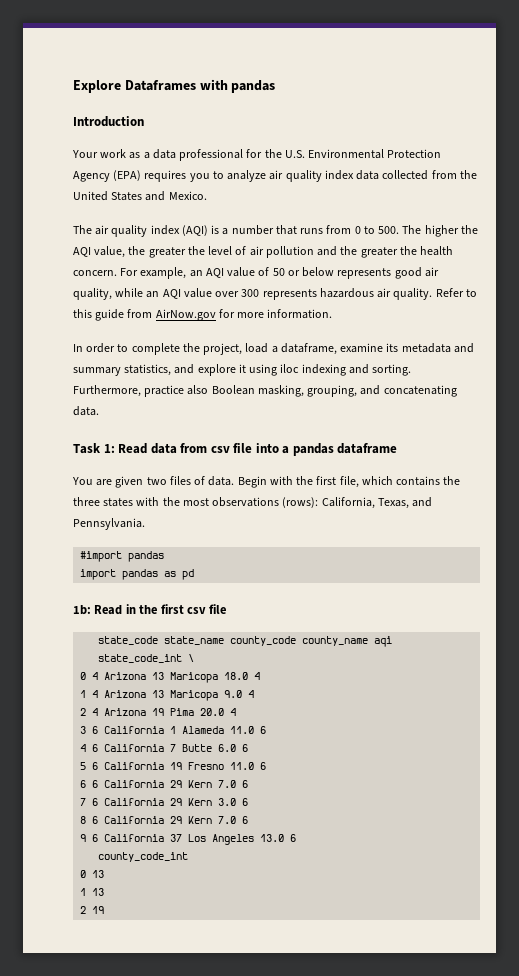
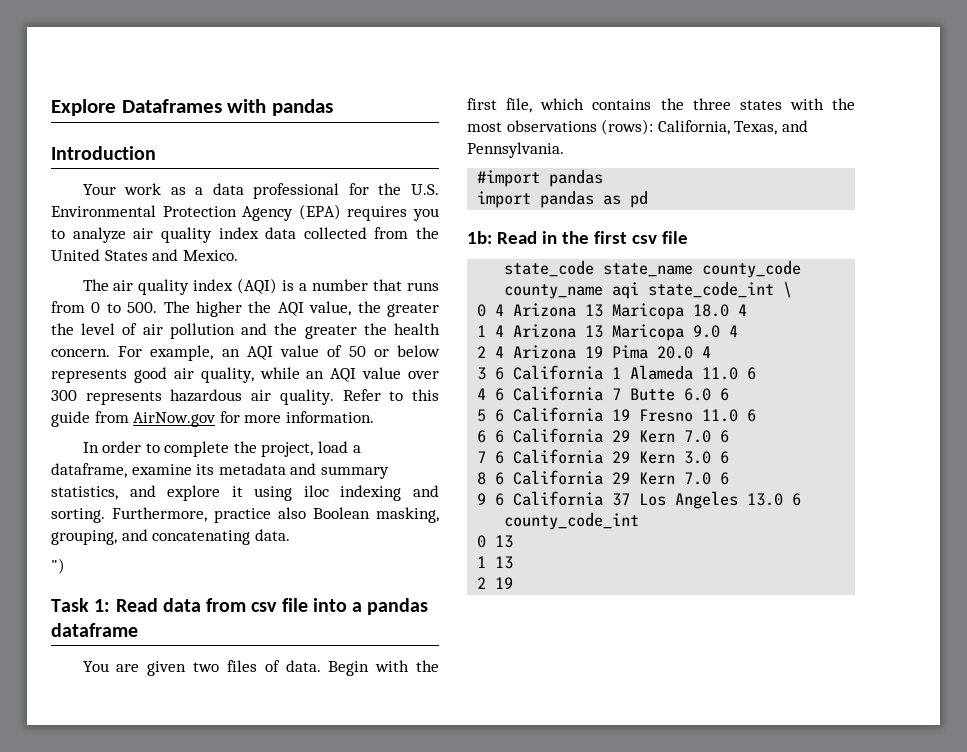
+ ")

